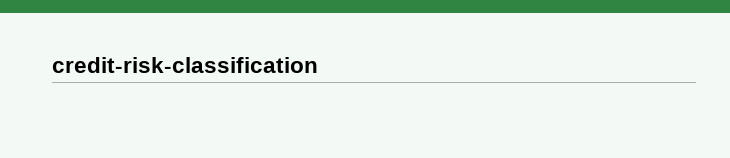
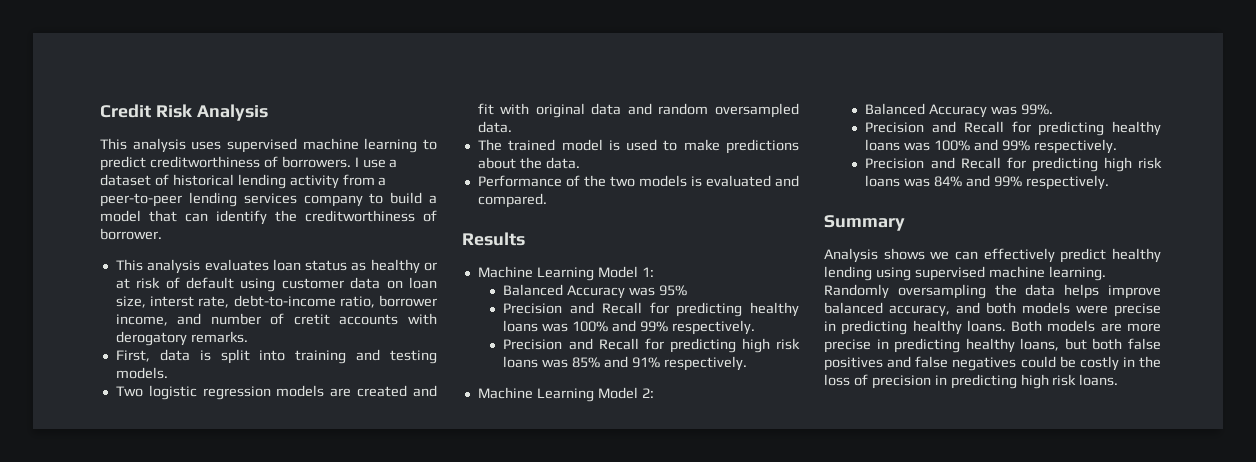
- credit-risk-classification
+ Credit Risk Analysis
+ This analysis uses supervised machine learning to predict creditworthiness of borrowers. I use a dataset of historical lending activity from a peer-to-peer lending services company to build a model that can identify the creditworthiness of borrower.
+ This analysis evaluates loan status as healthy or at risk of default using customer data on loan size, interst rate, debt-to-income ratio, borrower income, and number of cretit accounts with derogatory remarks.
+ First, data is split into training and testing models.
+ Two logistic regression models are created and fit with original data and random oversampled data.
+ The trained model is used to make predictions about the data.
+ Performance of the two models is evaluated and compared.
+ Results
+ Machine Learning Model 1:
+ Balanced Accuracy was 95%
+ Precision and Recall for predicting healthy loans was 100% and 99% respectively.
+ Precision and Recall for predicting high risk loans was 85% and 91% respectively.
+ Machine Learning Model 2:
+ Balanced Accuracy was 99%.
+ Precision and Recall for predicting healthy loans was 100% and 99% respectively.
+ Precision and Recall for predicting high risk loans was 84% and 99% respectively.
+ Summary
+ Analysis shows we can effectively predict healthy lending using supervised machine learning. Randomly oversampling the data helps improve balanced accuracy, and both models were precise in predicting healthy loans. Both models are more precise in predicting healthy loans, but both false positives and false negatives could be costly in the loss of precision in predicting high risk loans.

